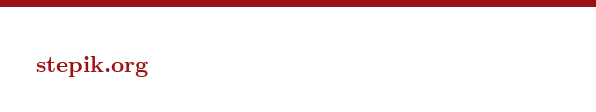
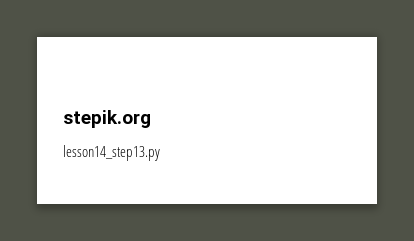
+ lesson14_step13.py

